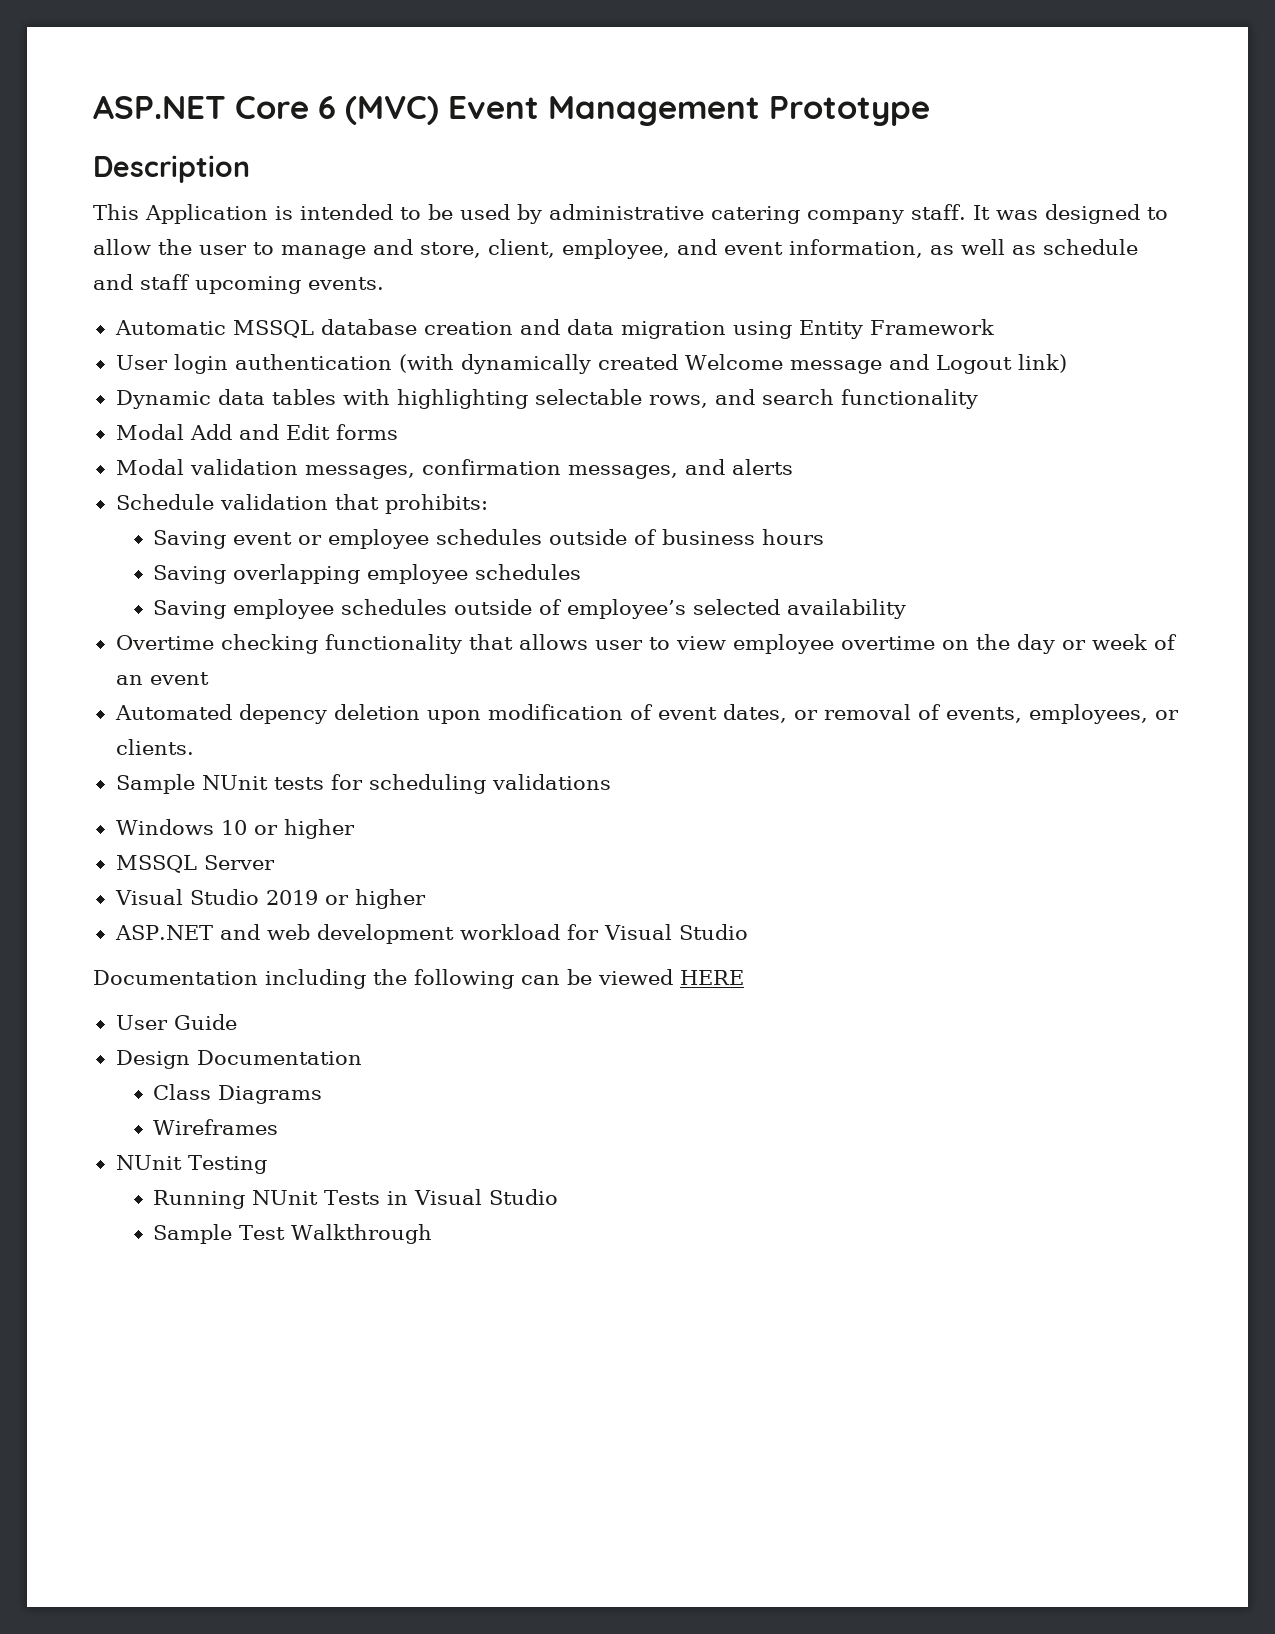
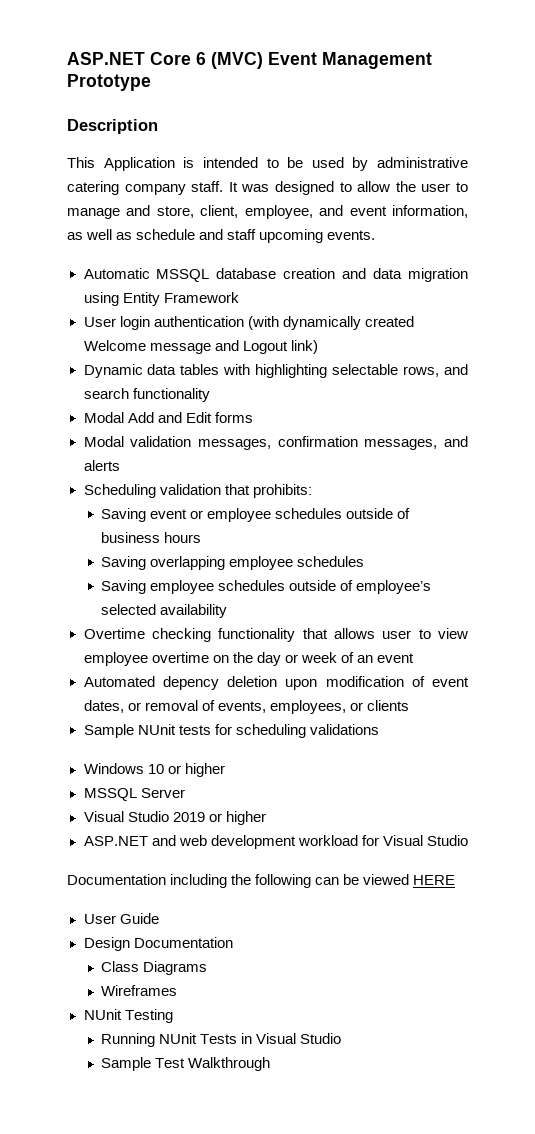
- Schedule validation that prohibits:
+ Scheduling validation that prohibits:
- Automated depency deletion upon modification of event dates, or removal of events, employees, or clients.
+ Automated depency deletion upon modification of event dates, or removal of events, employees, or clients

